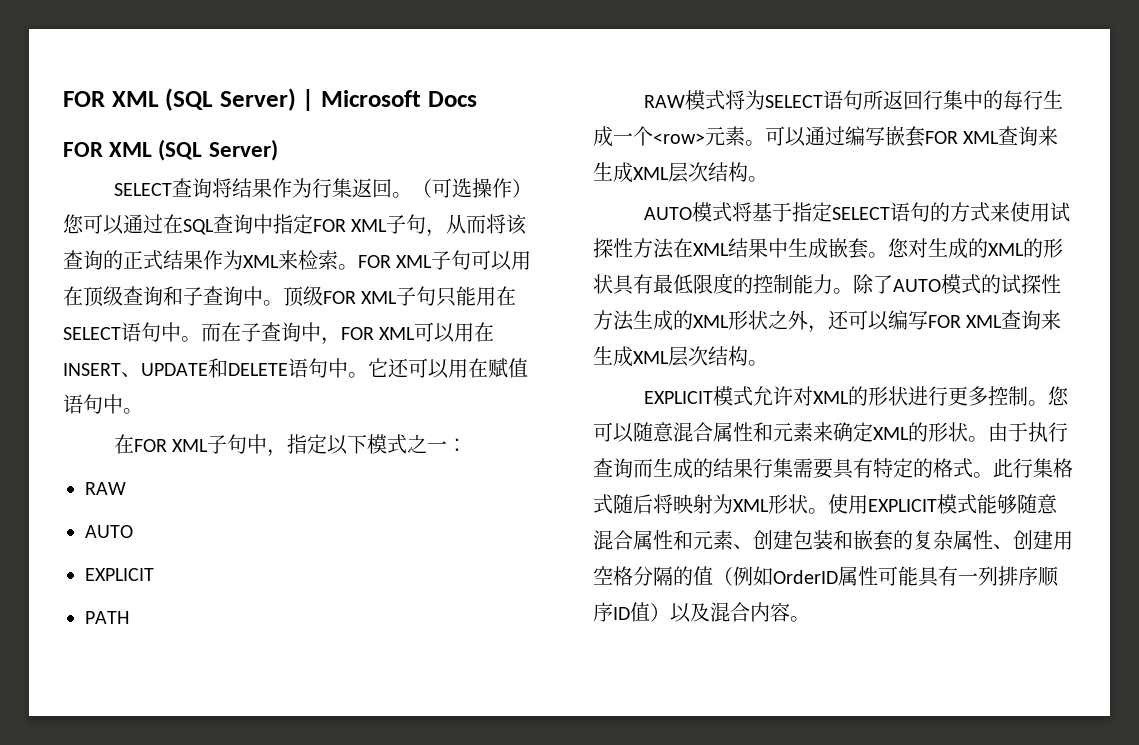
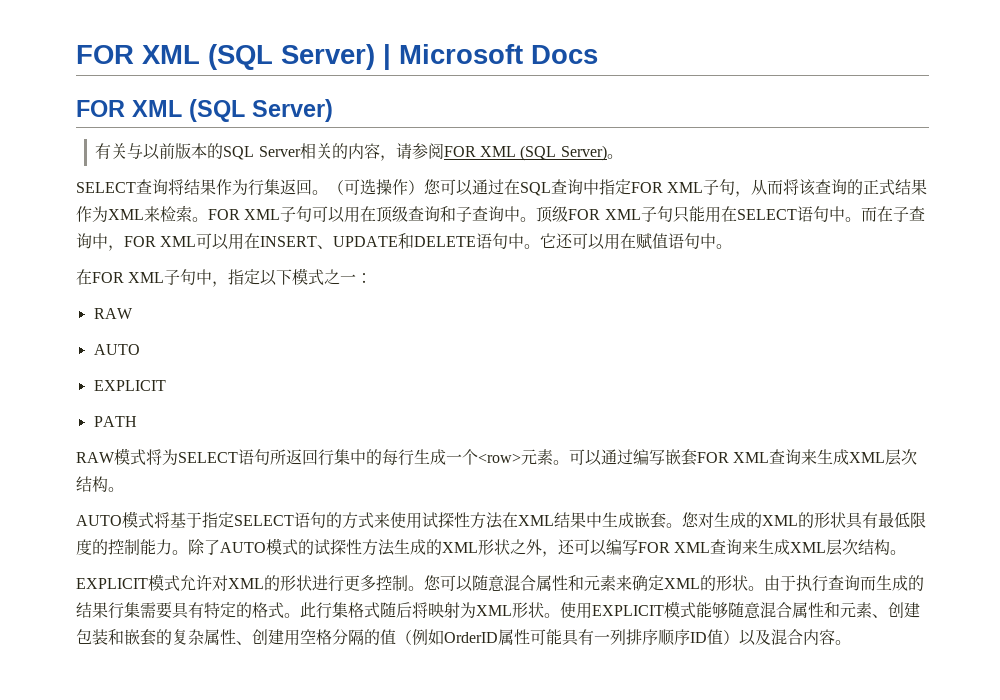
+ 有关与以前版本的SQL Server相关的内容，请参阅FOR XML (SQL Server)。

